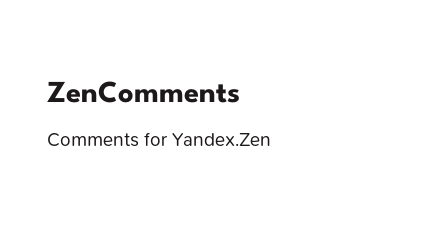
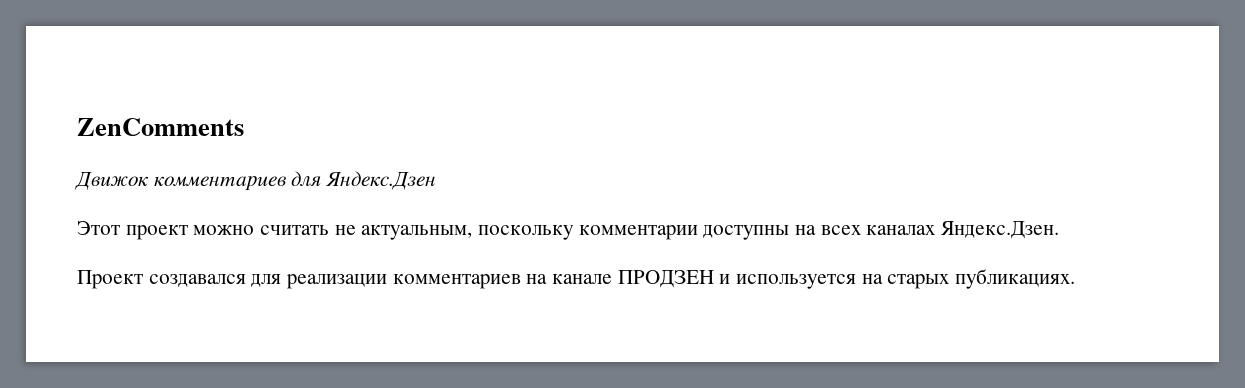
- Comments for Yandex.Zen
+ Движок комментариев для Яндекс.Дзен
+ Этот проект можно считать не актуальным, поскольку комментарии доступны на всех каналах Яндекс.Дзен.
+ Проект создавался для реализации комментариев на канале ПРОДЗЕН и используется на старых публикациях.

